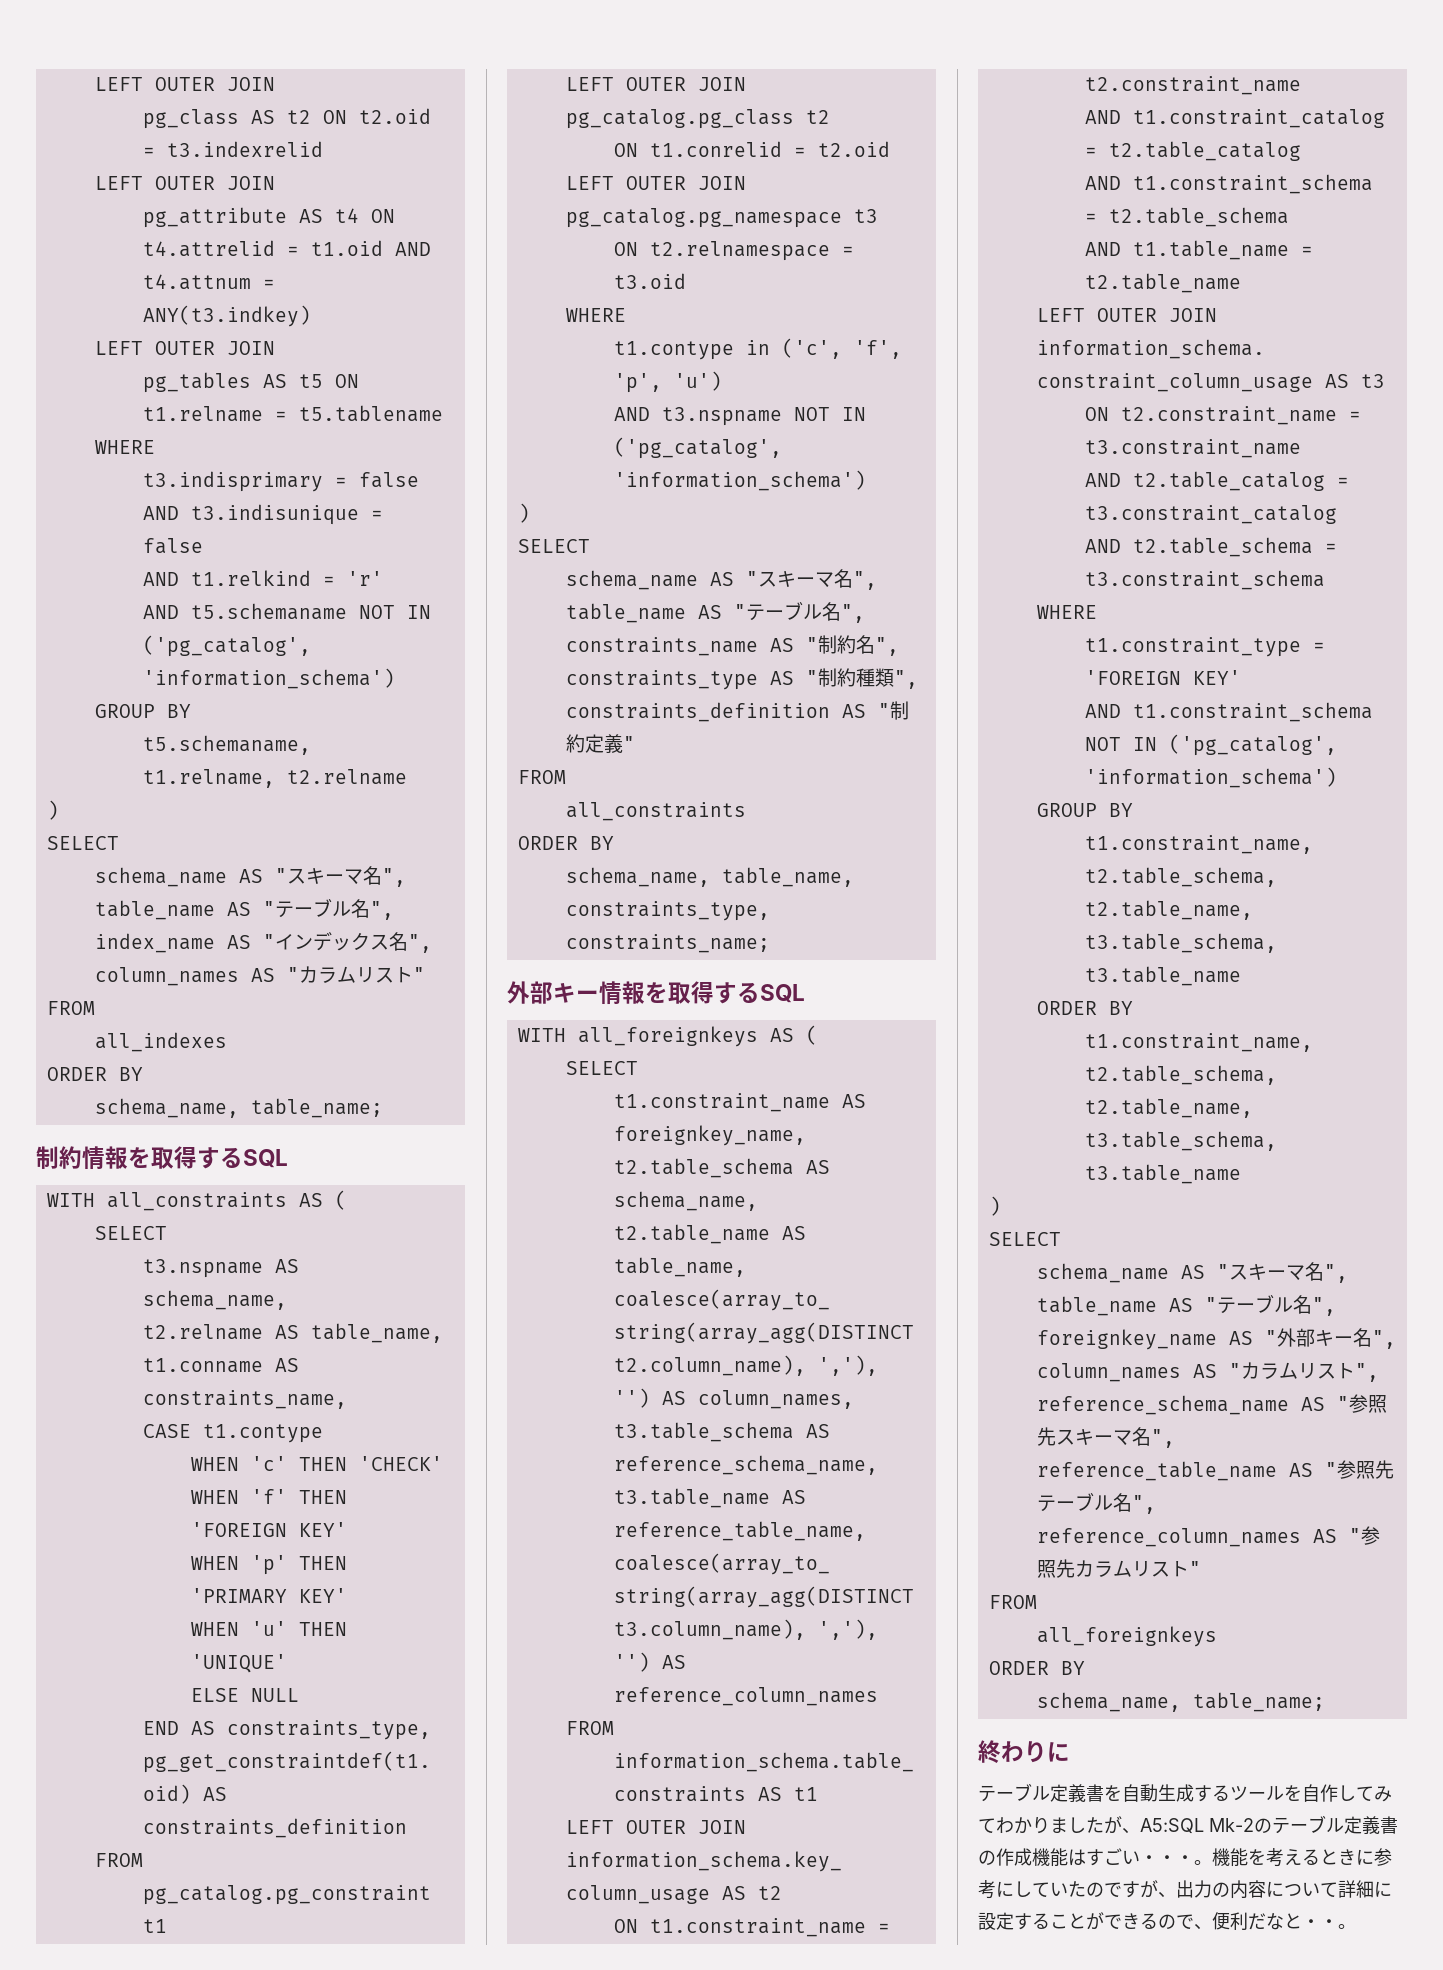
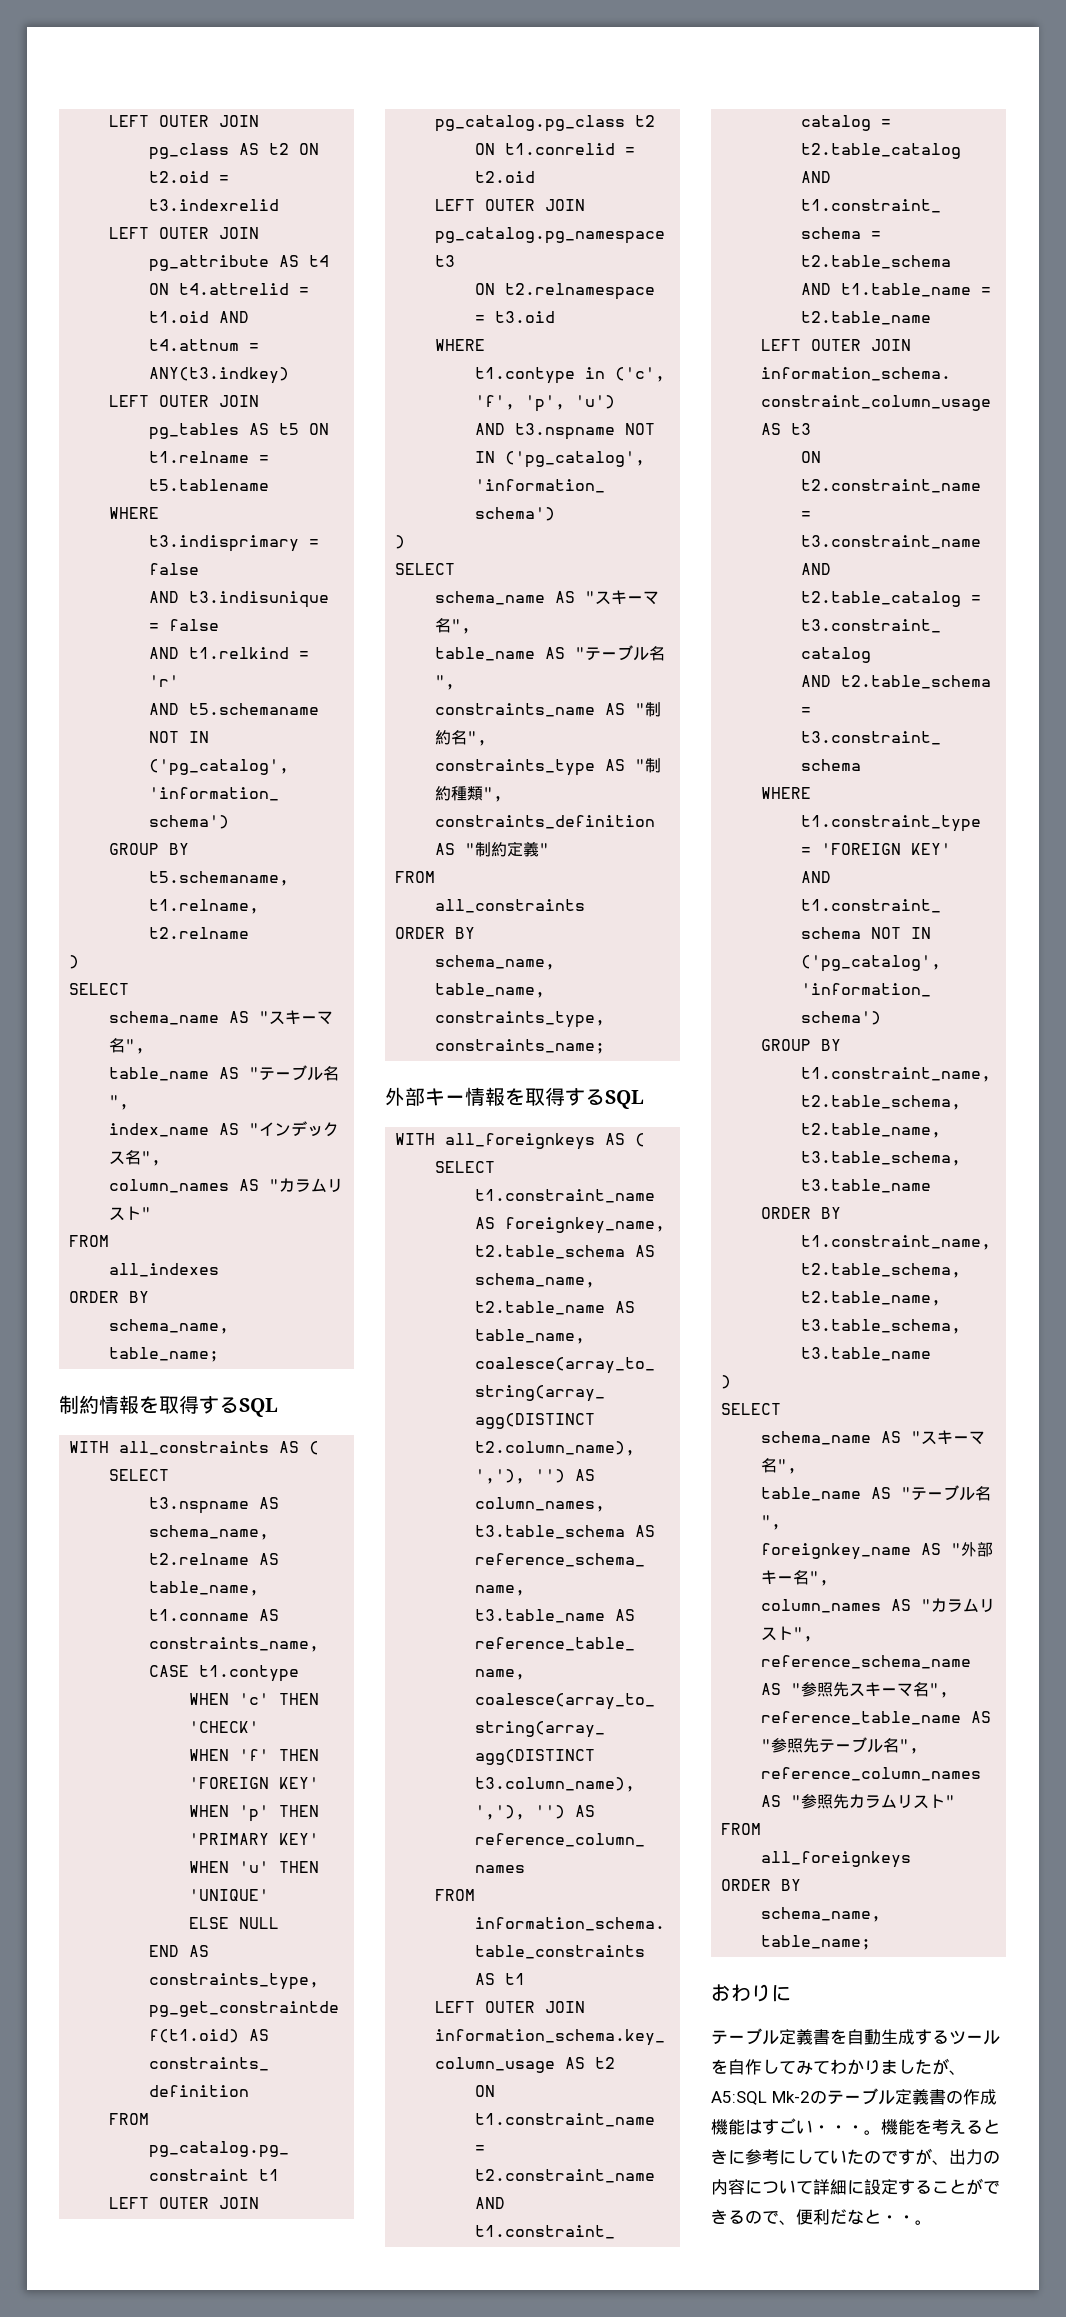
- 終わりに
+ おわりに

